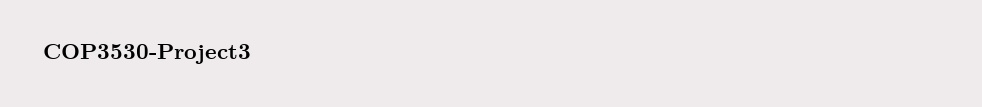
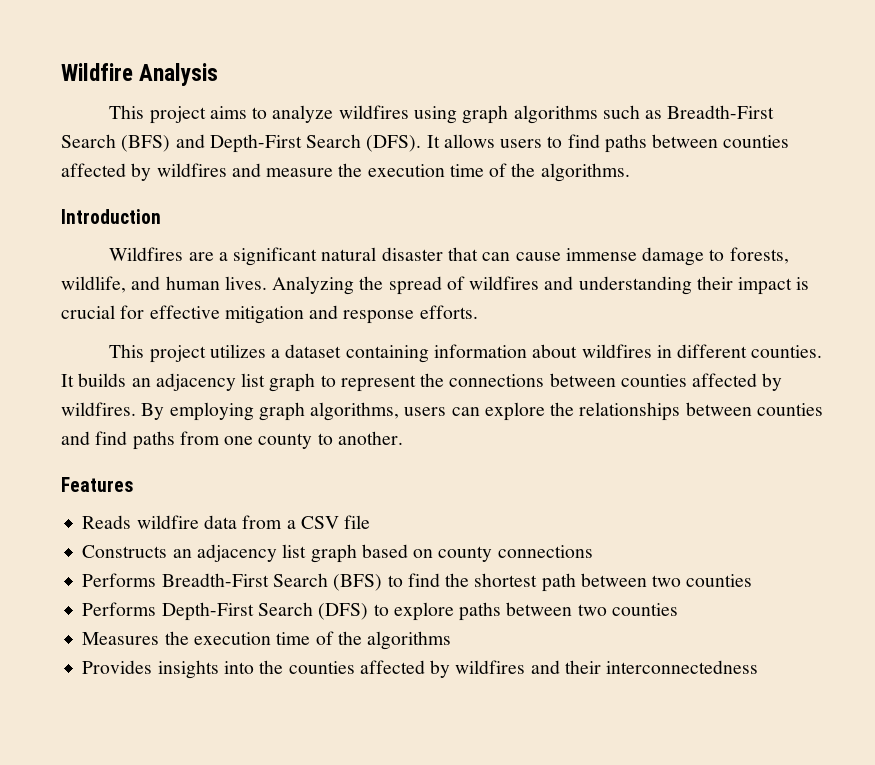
- COP3530-Project3
+ Wildfire Analysis
+ This project aims to analyze wildfires using graph algorithms such as Breadth-First Search (BFS) and Depth-First Search (DFS). It allows users to find paths between counties affected by wildfires and measure the execution time of the algorithms.
+ Introduction
+ Wildfires are a significant natural disaster that can cause immense damage to forests, wildlife, and human lives. Analyzing the spread of wildfires and understanding their impact is crucial for effective mitigation and response efforts.
+ This project utilizes a dataset containing information about wildfires in different counties. It builds an adjacency list graph to represent the connections between counties affected by wildfires. By employing graph algorithms, users can explore the relationships between counties and find paths from one county to another.
+ Features
+ Reads wildfire data from a CSV file
+ Constructs an adjacency list graph based on county connections
+ Performs Breadth-First Search (BFS) to find the shortest path between two counties
+ Performs Depth-First Search (DFS) to explore paths between two counties
+ Measures the execution time of the algorithms
+ Provides insights into the counties affected by wildfires and their interconnectedness

